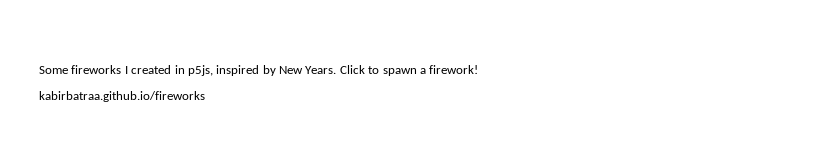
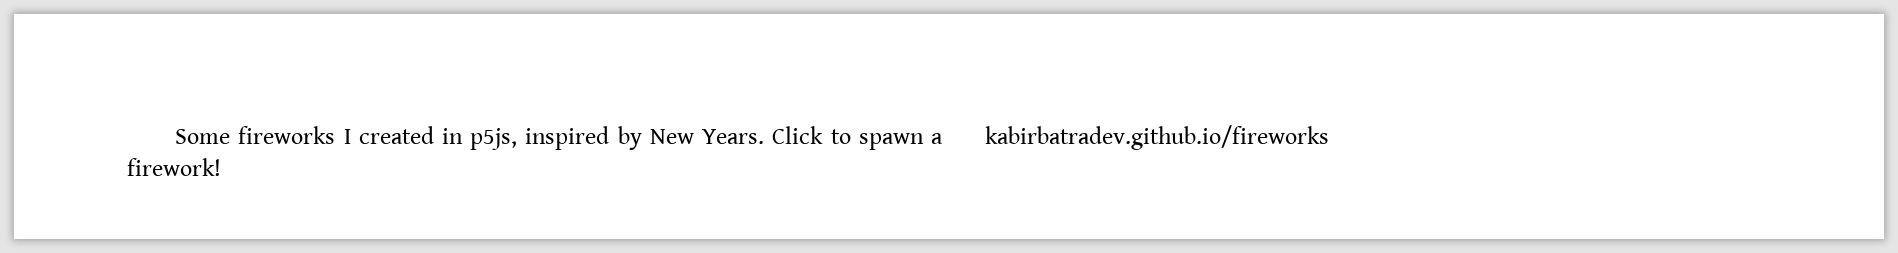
- kabirbatraa.github.io/fireworks
+ kabirbatradev.github.io/fireworks

